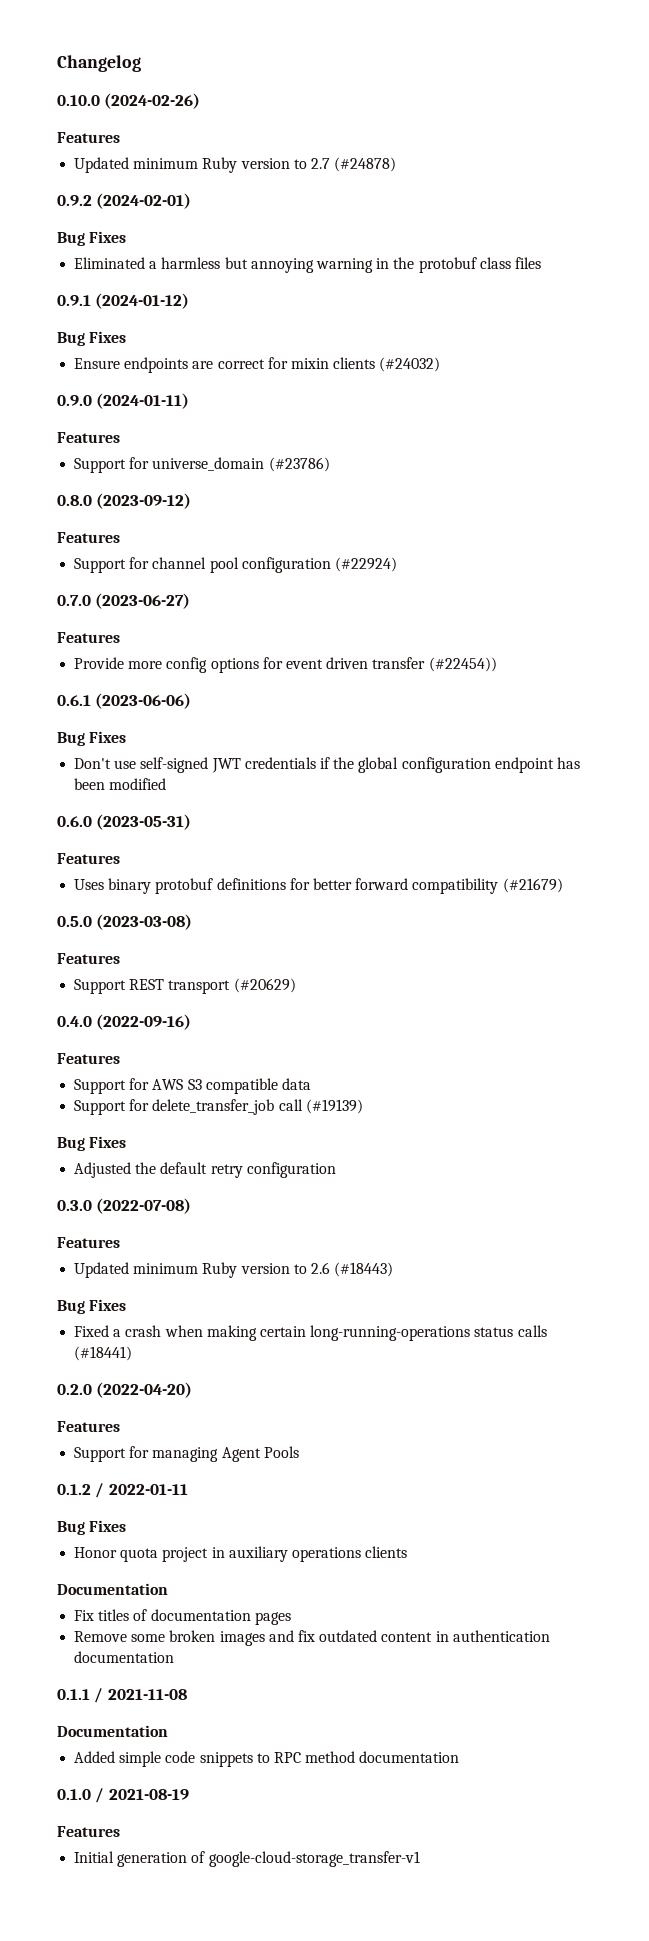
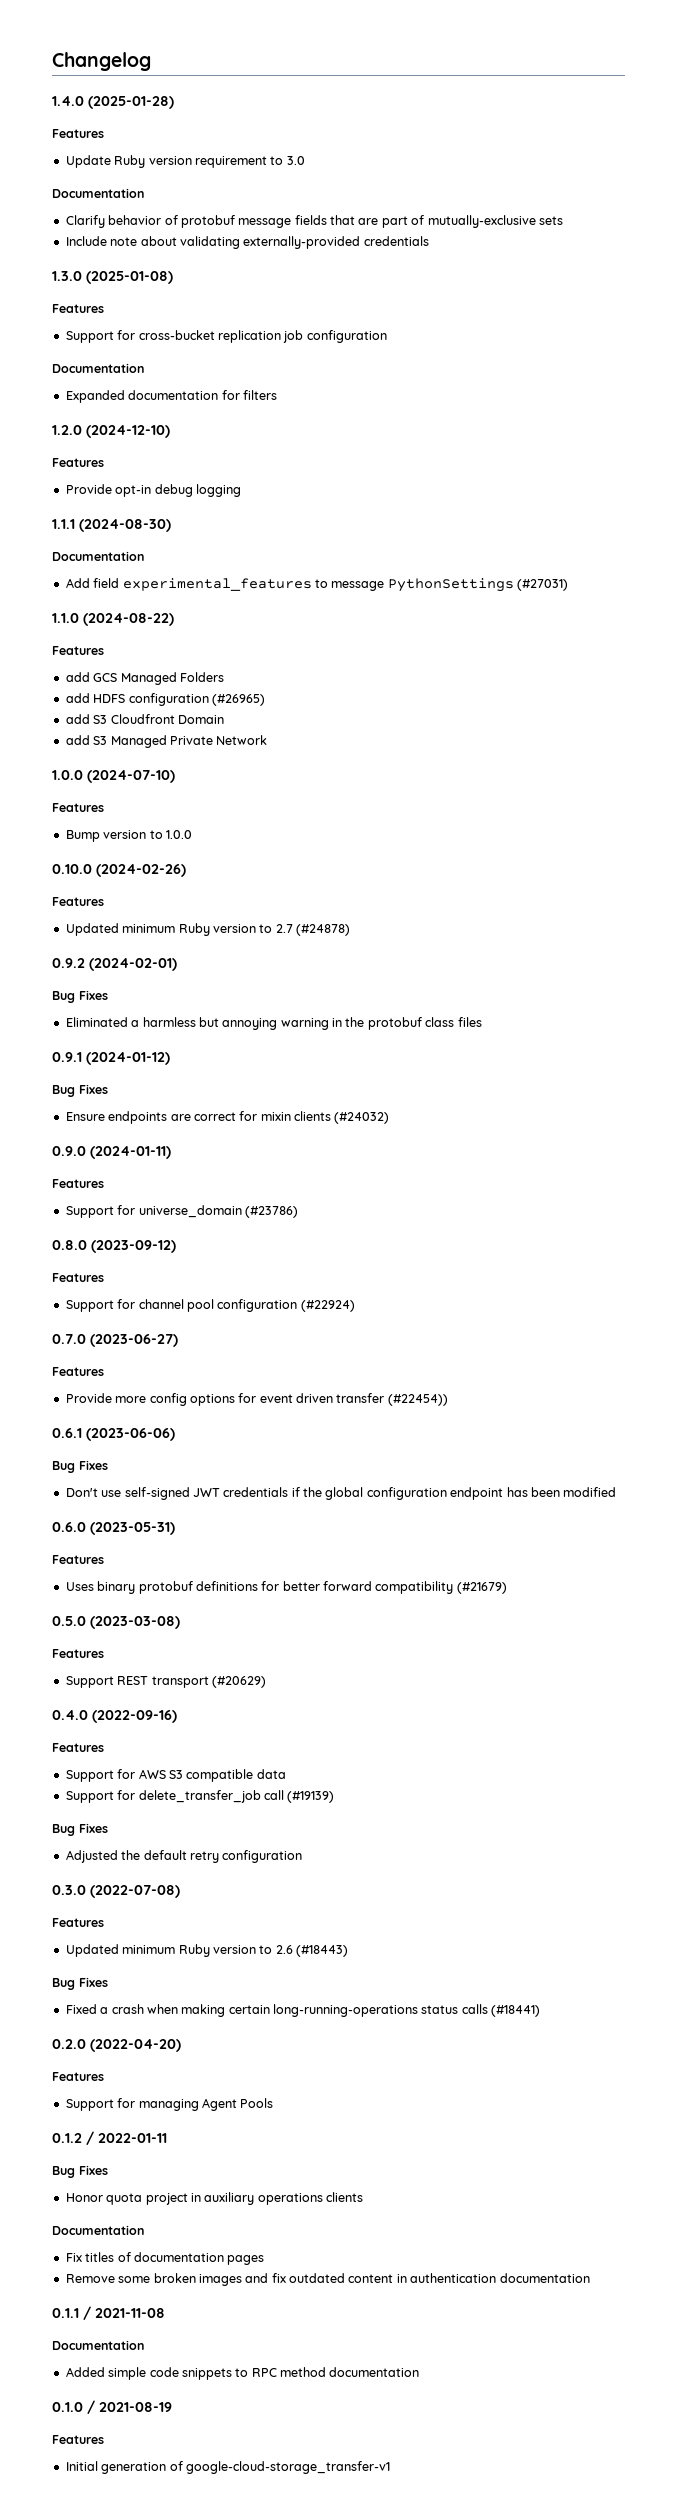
+ 1.4.0 (2025-01-28)
+ Features
+ Update Ruby version requirement to 3.0
+ Documentation
+ Clarify behavior of protobuf message fields that are part of mutually-exclusive sets
+ Include note about validating externally-provided credentials
+ 1.3.0 (2025-01-08)
+ Features
+ Support for cross-bucket replication job configuration
+ Documentation
+ Expanded documentation for filters
+ 1.2.0 (2024-12-10)
+ Features
+ Provide opt-in debug logging
+ 1.1.1 (2024-08-30)
+ Documentation
+ Add field experimental_features to message PythonSettings (#27031)
+ 1.1.0 (2024-08-22)
+ Features
+ add GCS Managed Folders
+ add HDFS configuration (#26965)
+ add S3 Cloudfront Domain
+ add S3 Managed Private Network
+ 1.0.0 (2024-07-10)
+ Features
+ Bump version to 1.0.0

